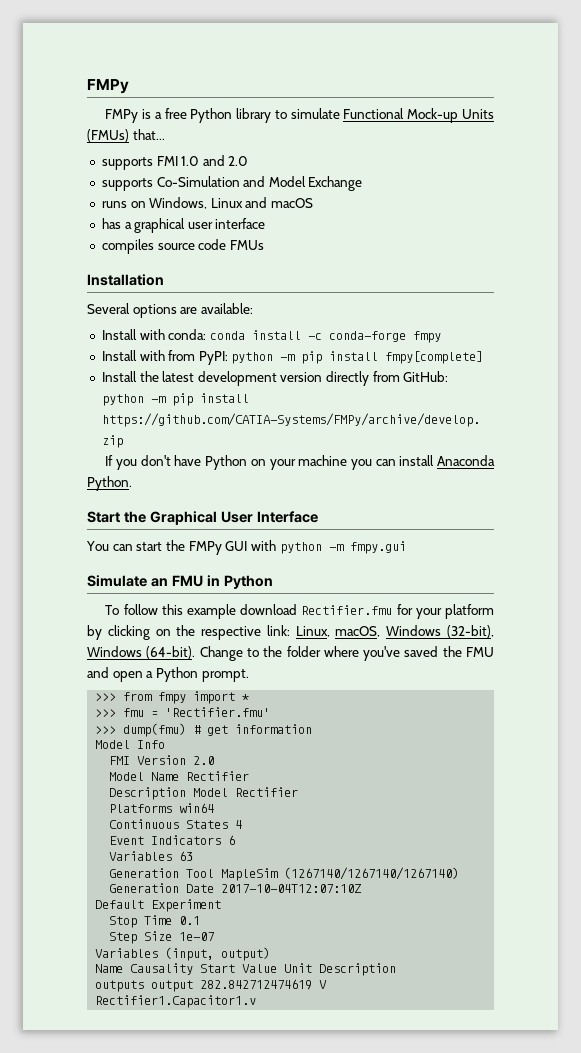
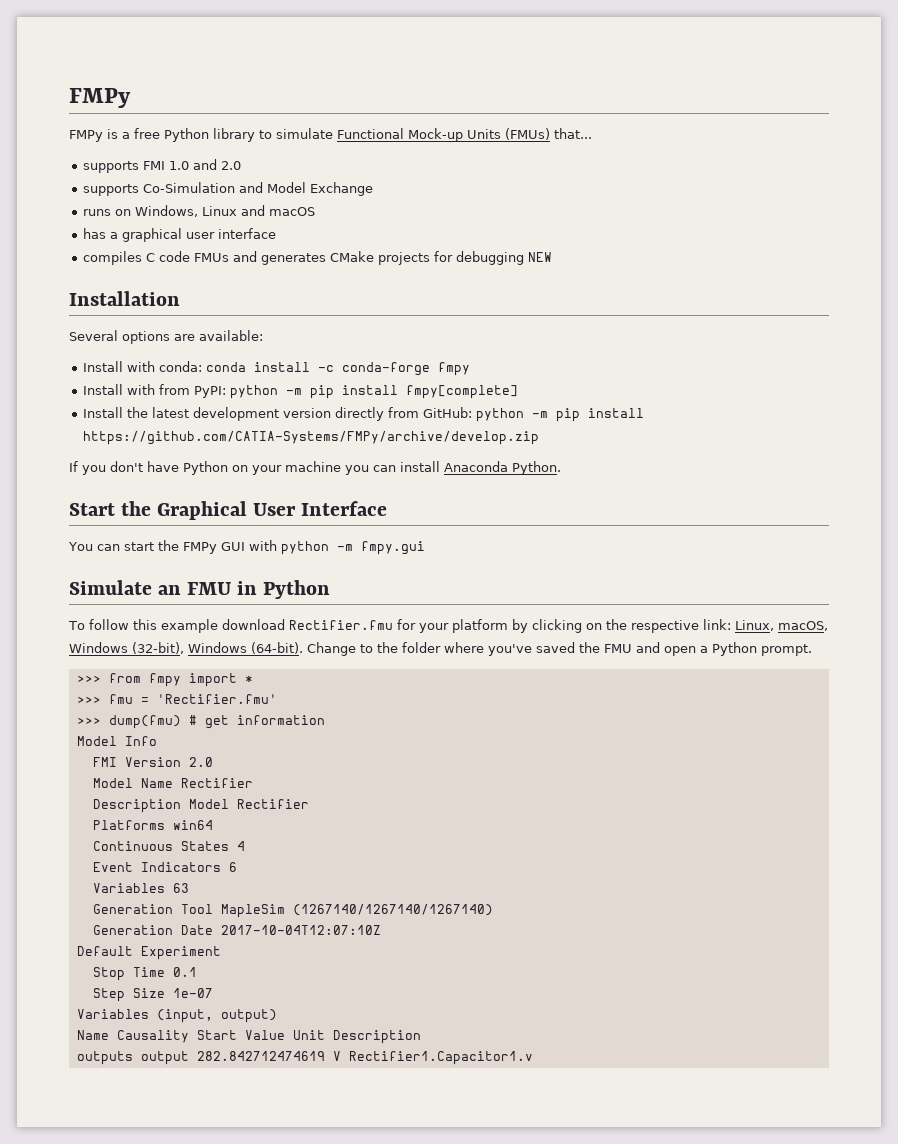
- compiles source code FMUs
+ compiles C code FMUs and generates CMake projects for debugging NEW

